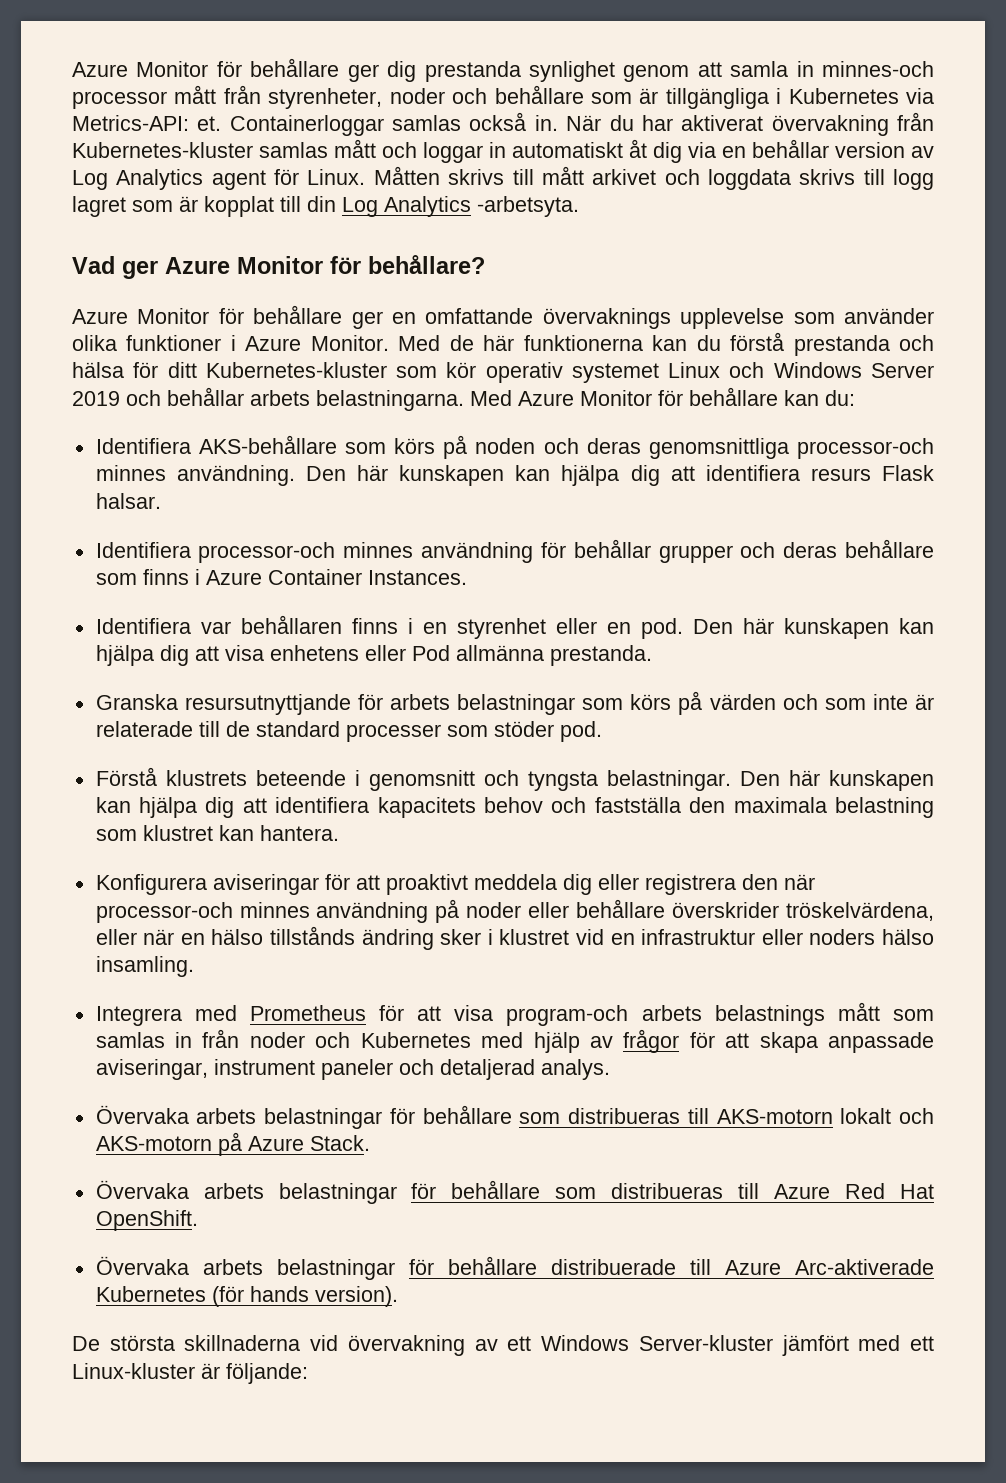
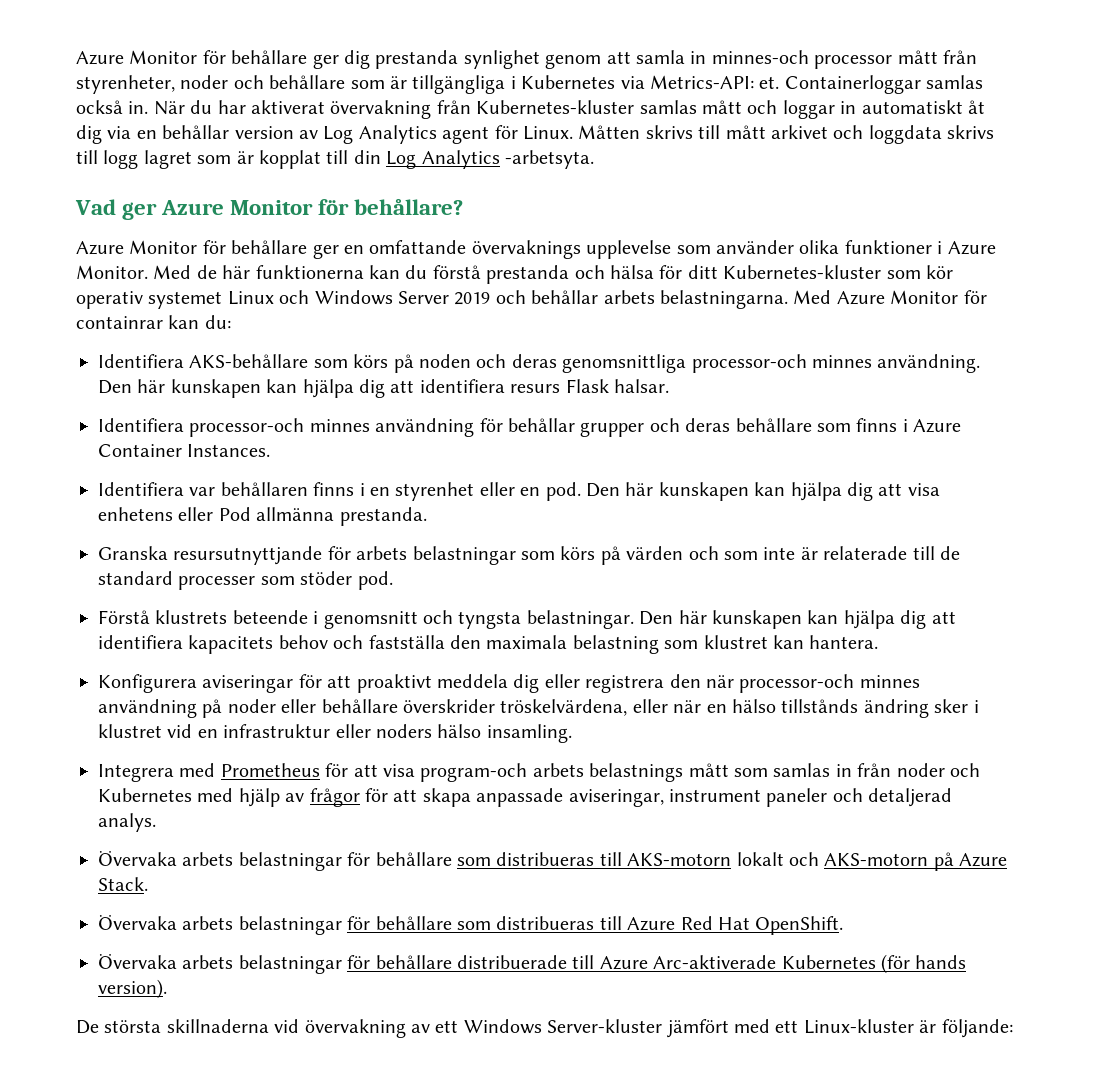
- Med Azure Monitor för behållare kan du:
+ Med Azure Monitor för containrar kan du:

